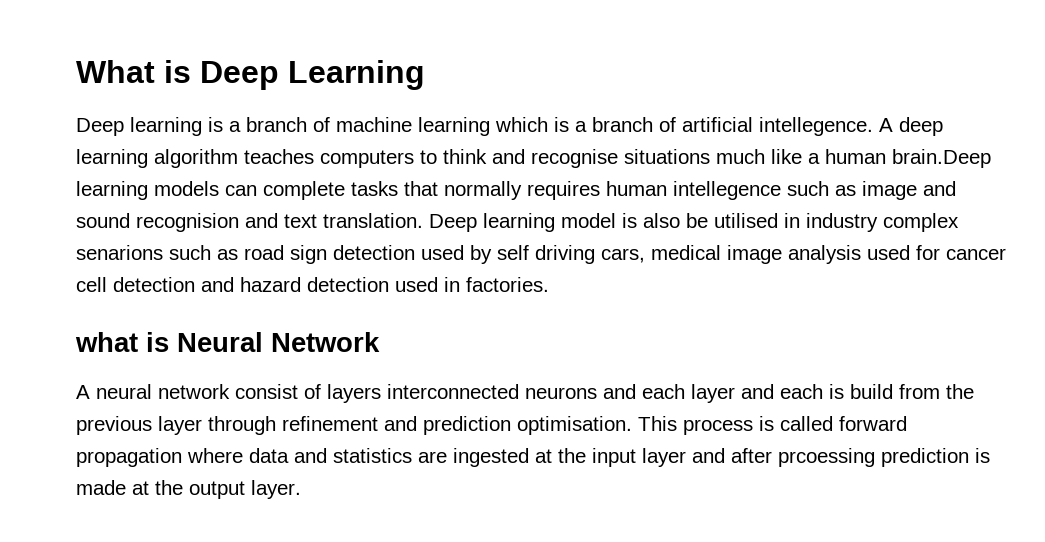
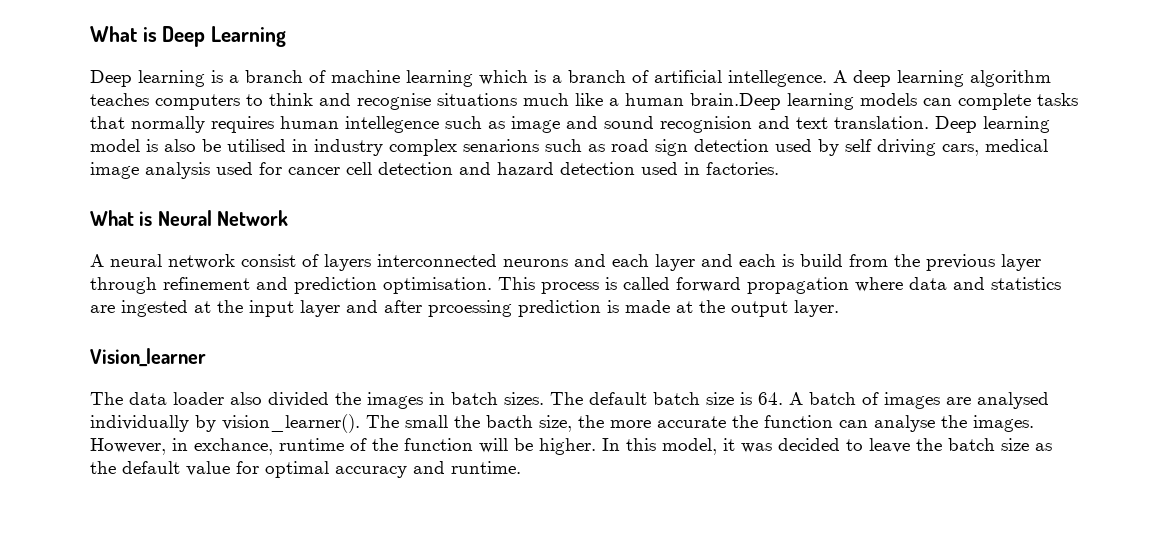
- what is Neural Network
+ What is Neural Network
+ Vision_learner
+ The data loader also divided the images in batch sizes. The default batch size is 64. A batch of images are analysed individually by vision_learner(). The small the bacth size, the more accurate the function can analyse the images. However, in exchance, runtime of the function will be higher. In this model, it was decided to leave the batch size as the default value for optimal accuracy and runtime.

